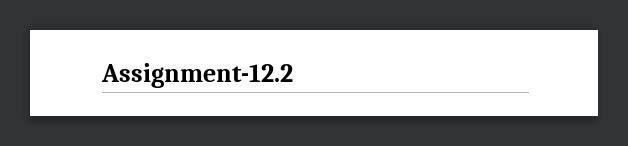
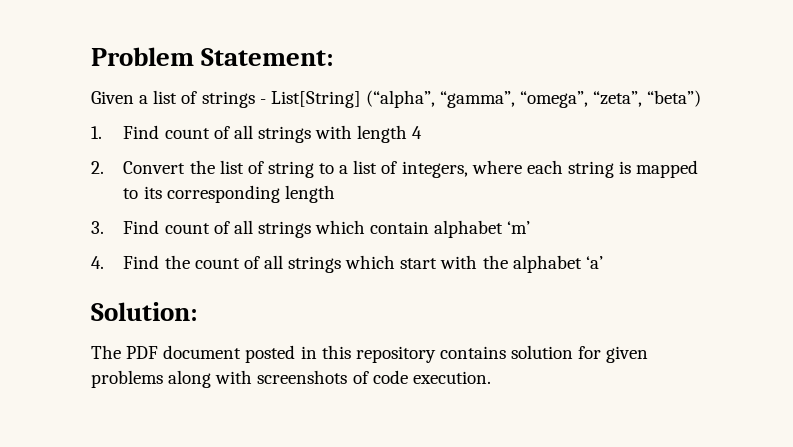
- Assignment-12.2
+ Problem Statement:
+ Given a list of strings - List[String] (“alpha”, “gamma”, “omega”, “zeta”, “beta”)
+ 1. Find count of all strings with length 4
+ 2. Convert the list of string to a list of integers, where each string is mapped to its corresponding length
+ 3. Find count of all strings which contain alphabet ‘m’
+ 4. Find the count of all strings which start with the alphabet ‘a’
+ Solution:
+ The PDF document posted in this repository contains solution for given problems along with screenshots of code execution.

